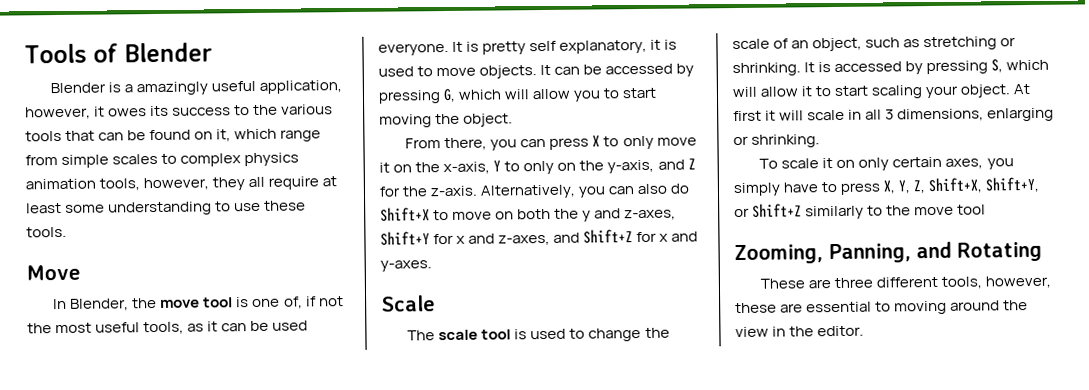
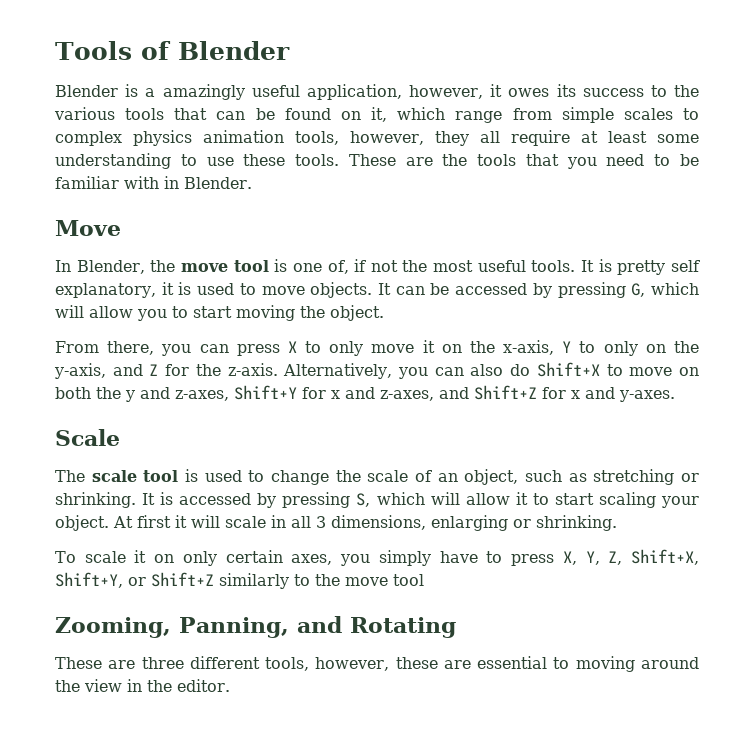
+ These are the tools that you need to be familiar with in Blender.
- In Blender, the move tool is one of, if not the most useful tools, as it can be used everyone.
+ In Blender, the move tool is one of, if not the most useful tools.

